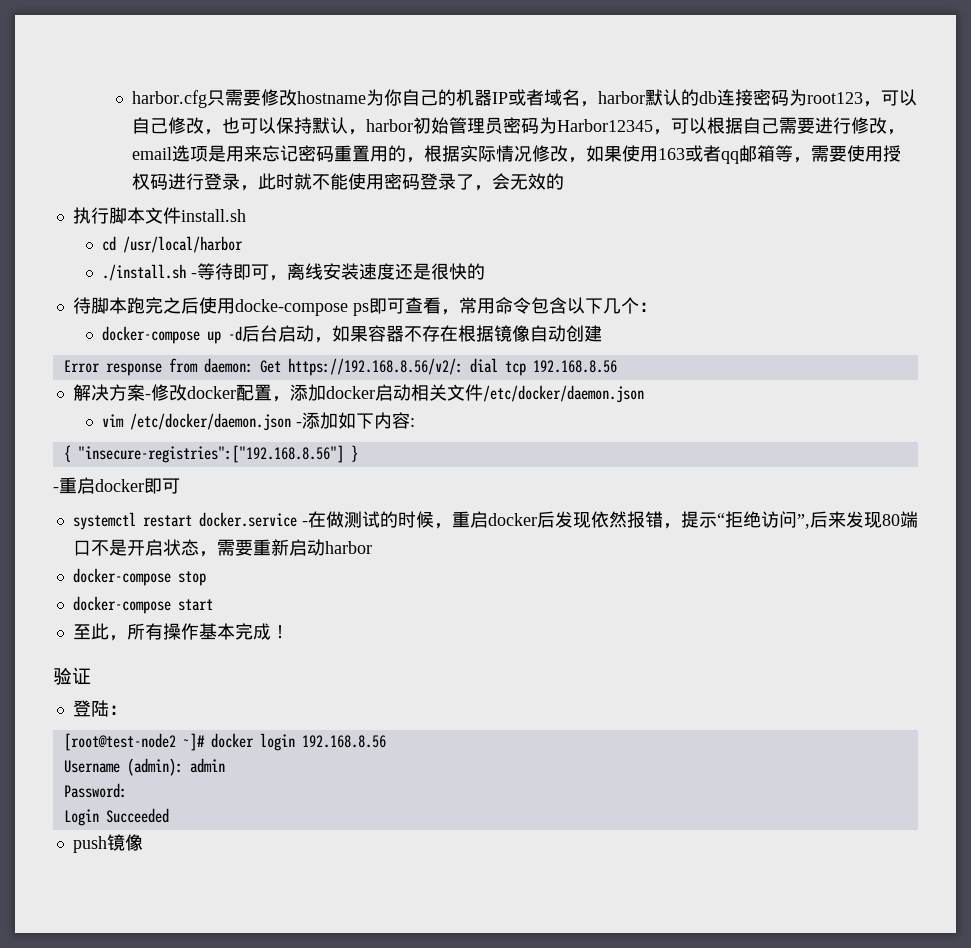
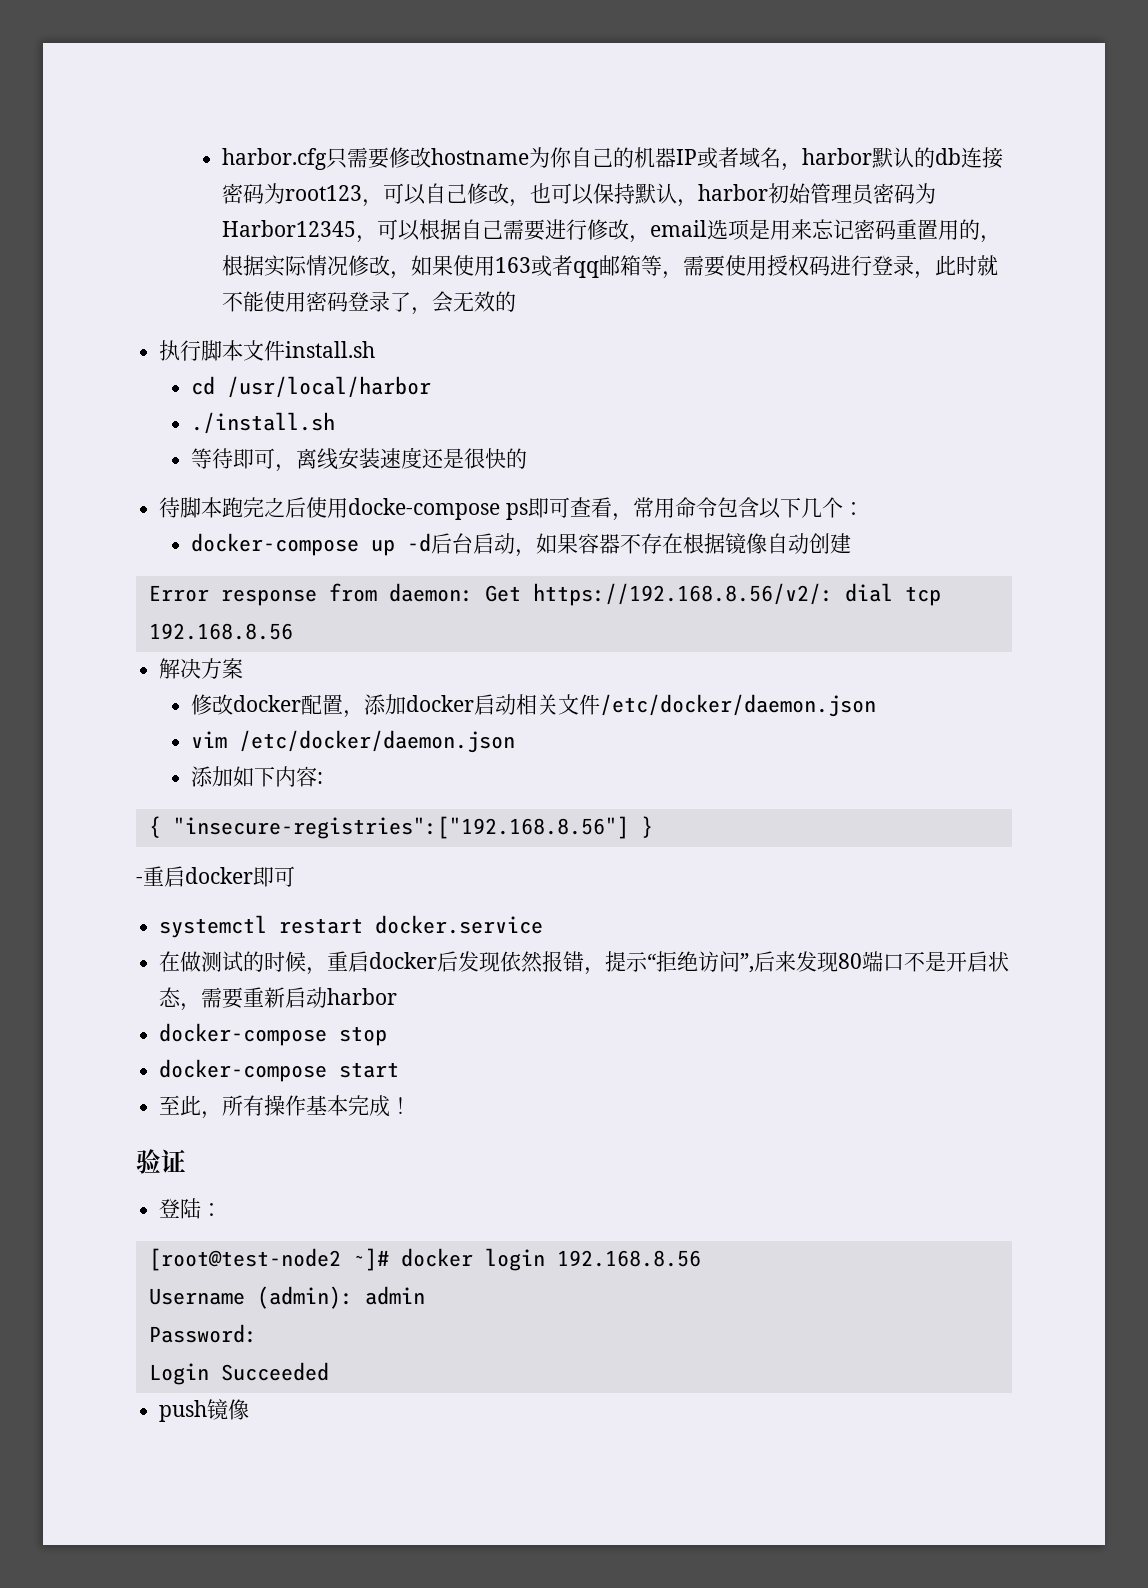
- ./install.sh -等待即可，离线安装速度还是很快的
+ ./install.sh
+ 等待即可，离线安装速度还是很快的
- 解决方案-修改docker配置，添加docker启动相关文件/etc/docker/daemon.json
+ 解决方案
+ 修改docker配置，添加docker启动相关文件/etc/docker/daemon.json
- vim /etc/docker/daemon.json -添加如下内容:
+ vim /etc/docker/daemon.json
+ 添加如下内容:
- systemctl restart docker.service -在做测试的时候，重启docker后发现依然报错，提示“拒绝访问”,后来发现80端口不是开启状态，需要重新启动harbor
+ systemctl restart docker.service
+ 在做测试的时候，重启docker后发现依然报错，提示“拒绝访问”,后来发现80端口不是开启状态，需要重新启动harbor

